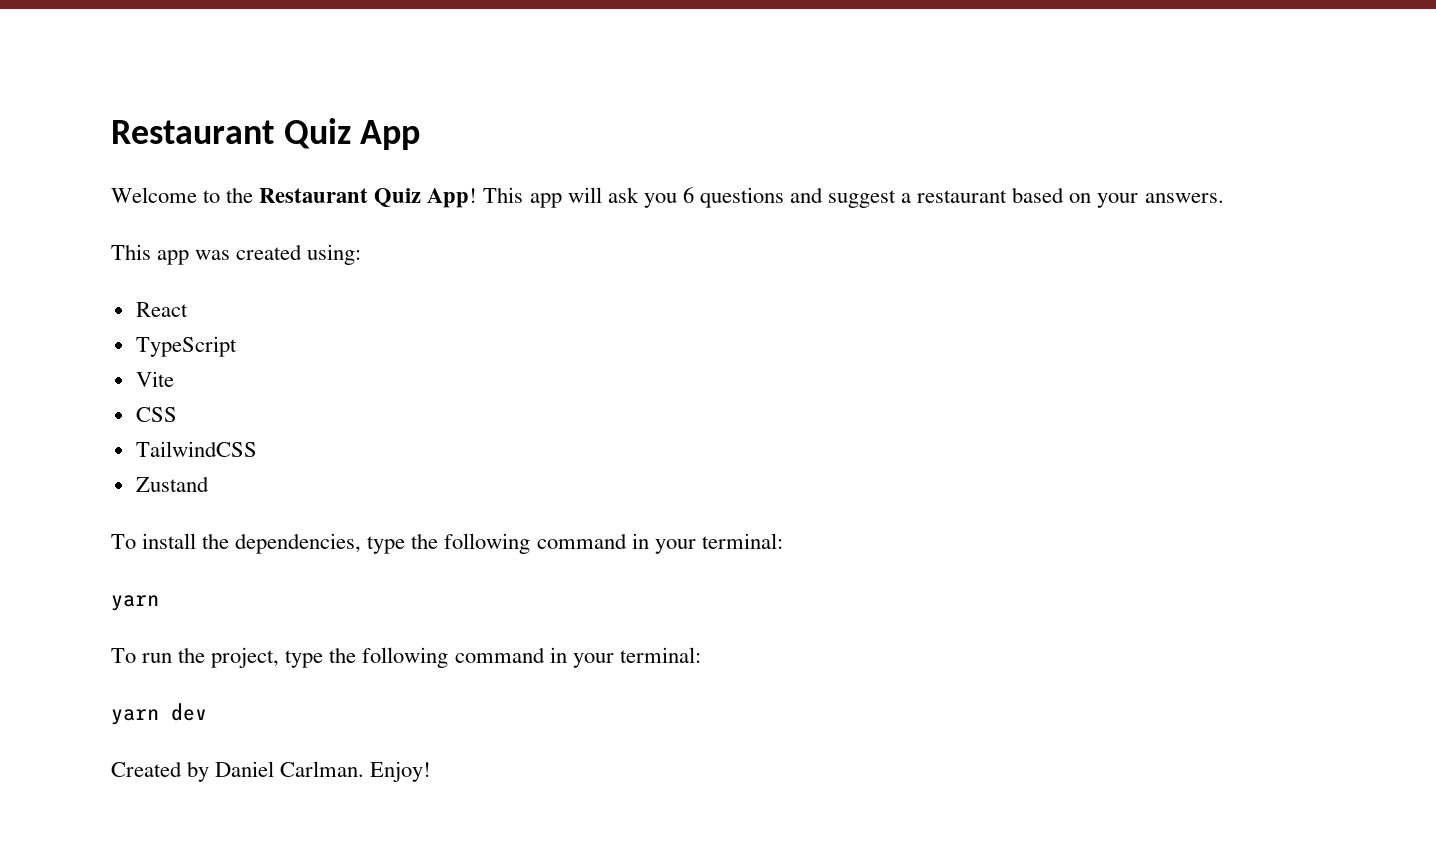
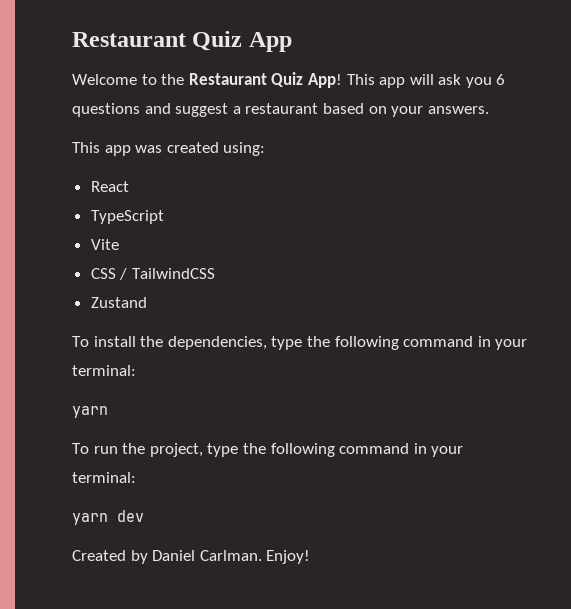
- CSS
- TailwindCSS
+ CSS / TailwindCSS

